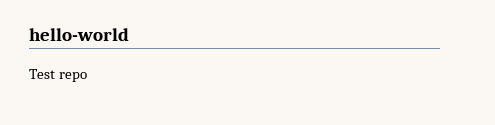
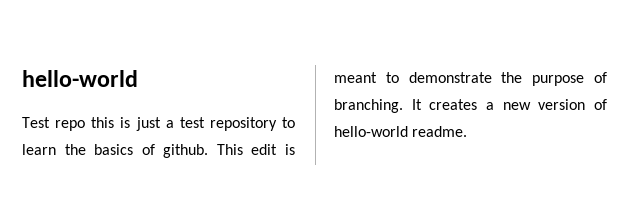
- Test repo
+ Test repo this is just a test repository to learn the basics of github. This edit is meant to demonstrate the purpose of branching. It creates a new version of hello-world readme.

